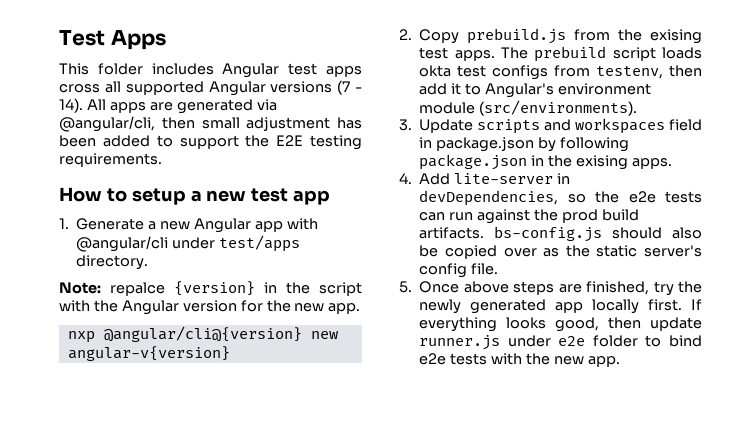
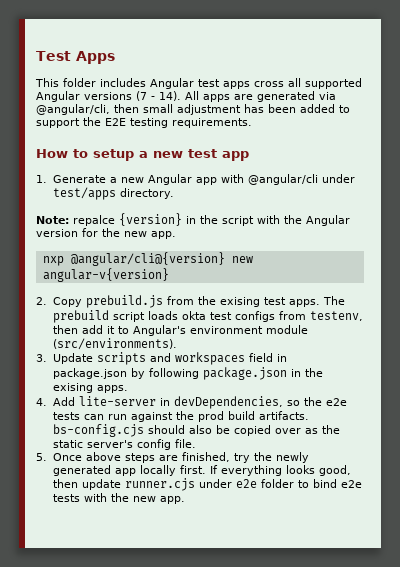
- 4. Add lite-server in devDependencies, so the e2e tests can run against the prod build artifacts. bs-config.js should also be copied over as the static server's config file.
+ 4. Add lite-server in devDependencies, so the e2e tests can run against the prod build artifacts. bs-config.cjs should also be copied over as the static server's config file.
- If everything looks good, then update runner.js under e2e folder to bind e2e tests with the new app.
+ If everything looks good, then update runner.cjs under e2e folder to bind e2e tests with the new app.

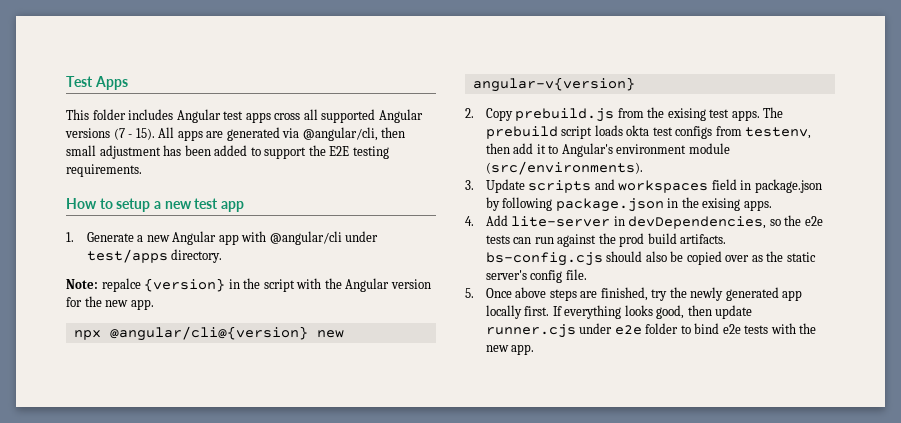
- This folder includes Angular test apps cross all supported Angular versions (7 - 14).
+ This folder includes Angular test apps cross all supported Angular versions (7 - 15).
- nxp @angular/cli@{version} new angular-v{version}
+ npx @angular/cli@{version} new angular-v{version}

